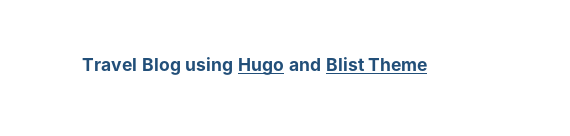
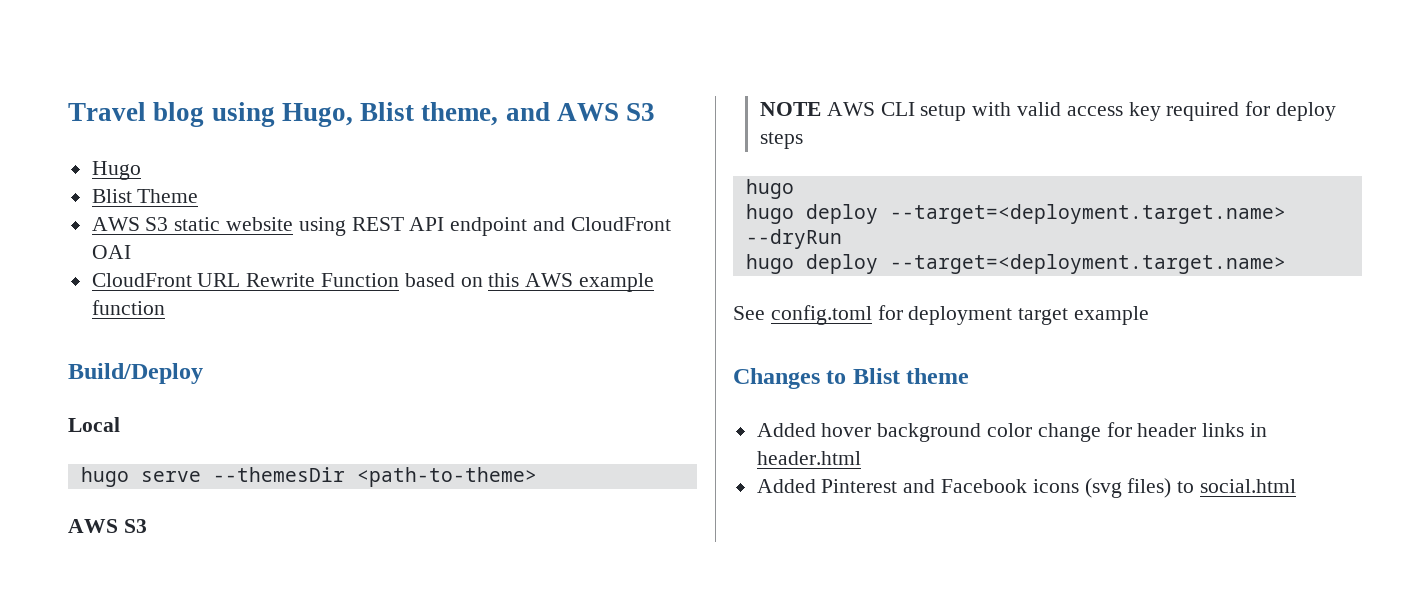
- Travel Blog using Hugo and Blist Theme
+ Travel blog using Hugo, Blist theme, and AWS S3
+ Hugo
+ Blist Theme
+ AWS S3 static website using REST API endpoint and CloudFront OAI
+ CloudFront URL Rewrite Function based on this AWS example function
+ Build/Deploy
+ Local
+ hugo serve --themesDir <path-to-theme>
+ AWS S3
+ NOTE AWS CLI setup with valid access key required for deploy steps
+ hugo
+ hugo deploy --target=<deployment.target.name> --dryRun
+ hugo deploy --target=<deployment.target.name>
+ See config.toml for deployment target example
+ Changes to Blist theme
+ Added hover background color change for header links in header.html
+ Added Pinterest and Facebook icons (svg files) to social.html

